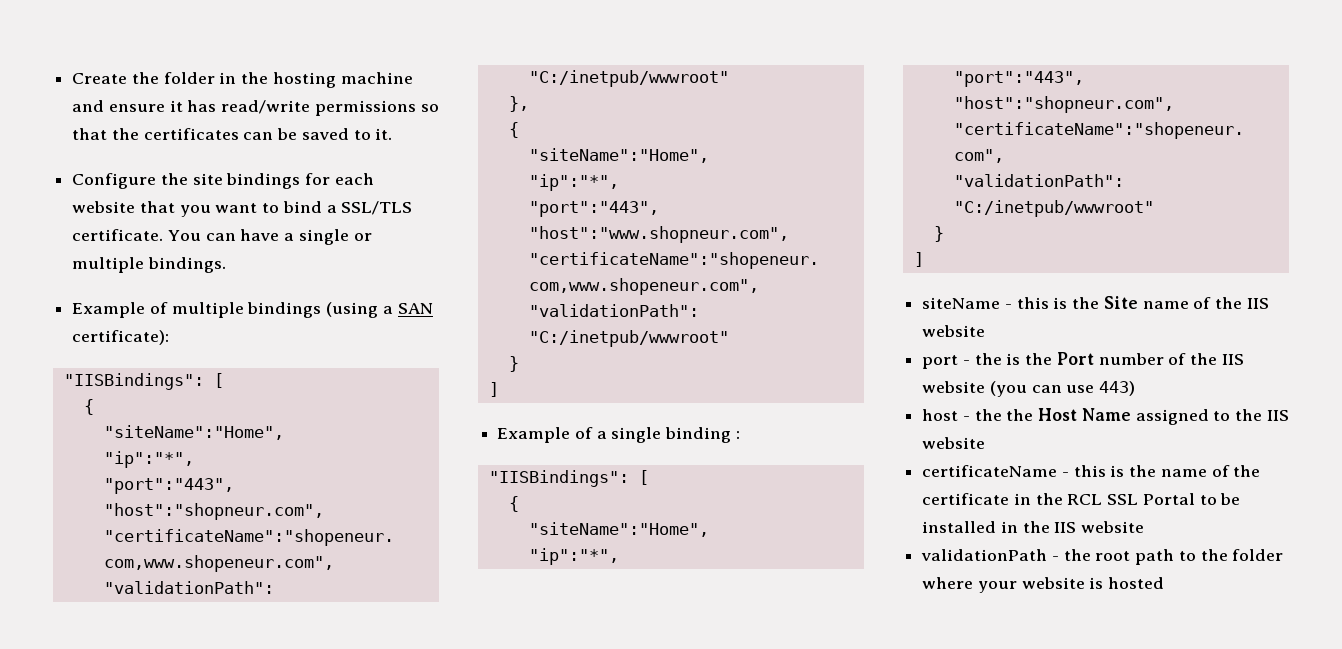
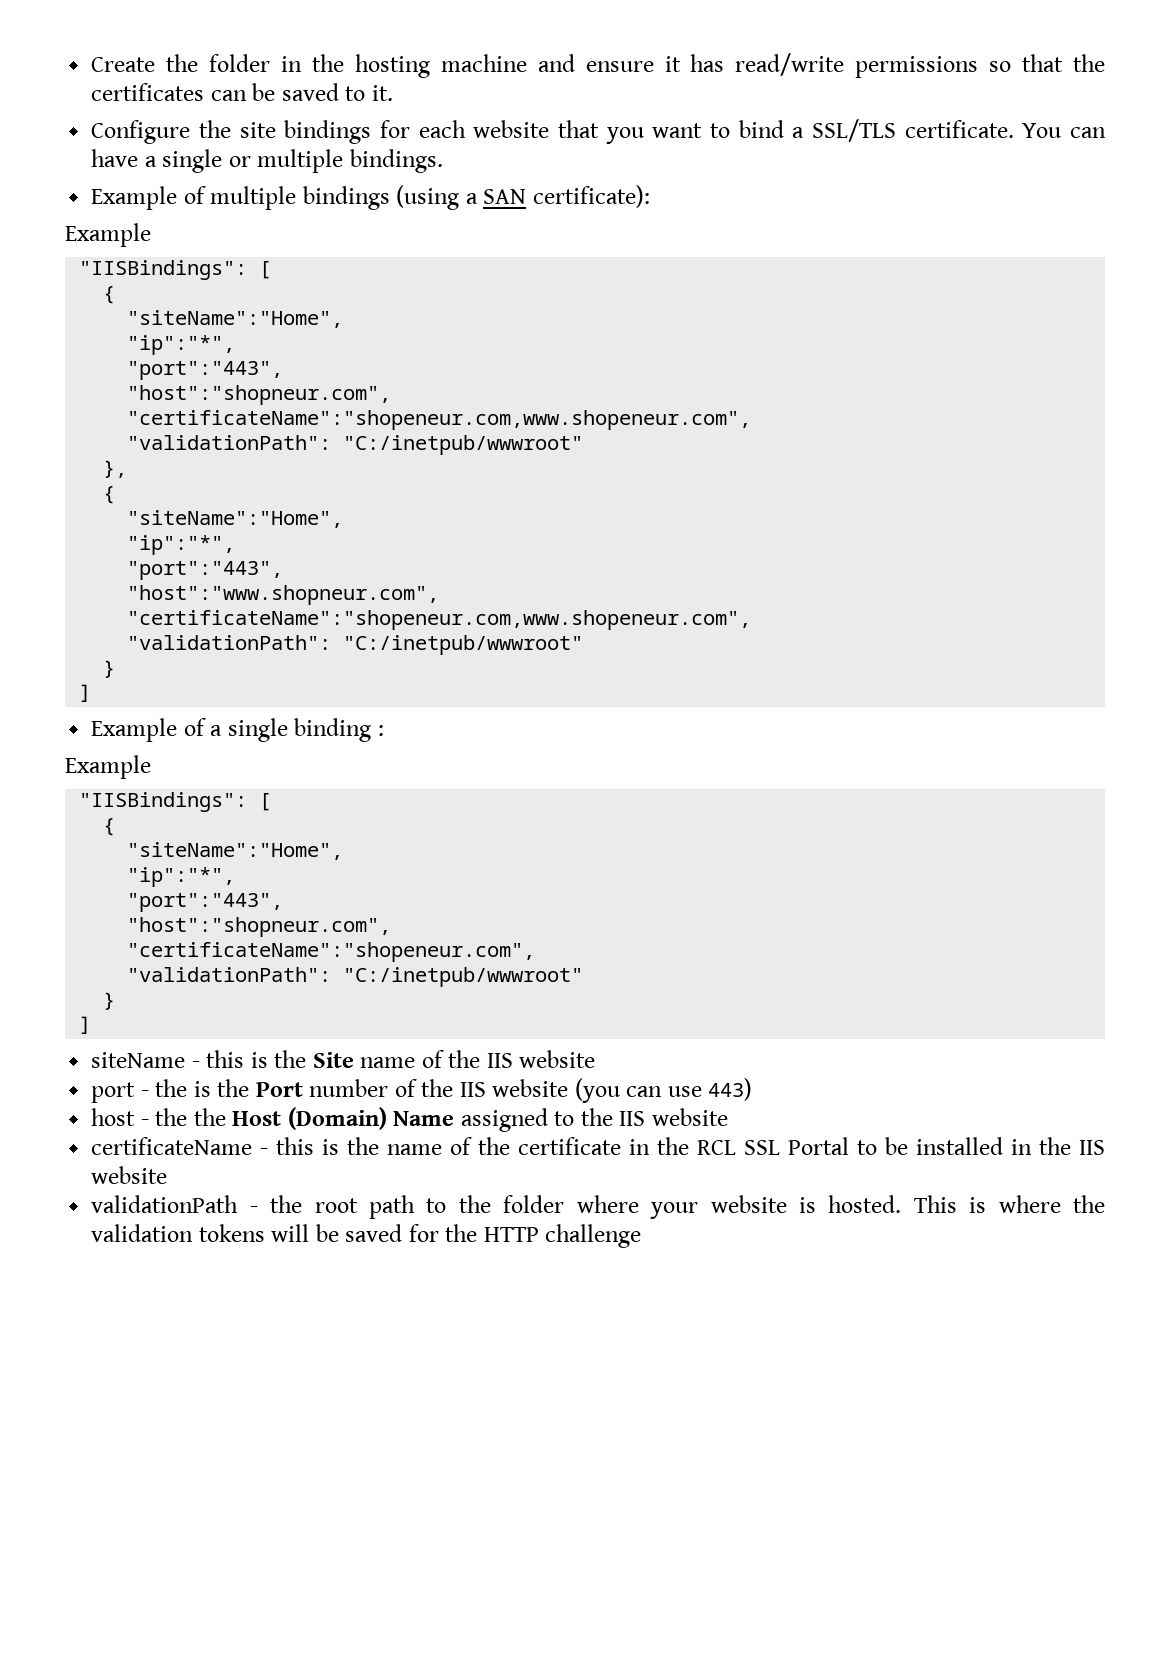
  Example of multiple bindings (using a SAN certificate):
+ Example
  Example of a single binding :
+ Example
- host - the the Host Name assigned to the IIS website
+ host - the the Host (Domain) Name assigned to the IIS website
- validationPath - the root path to the folder where your website is hosted
+ validationPath - the root path to the folder where your website is hosted. This is where the validation tokens will be saved for the HTTP challenge

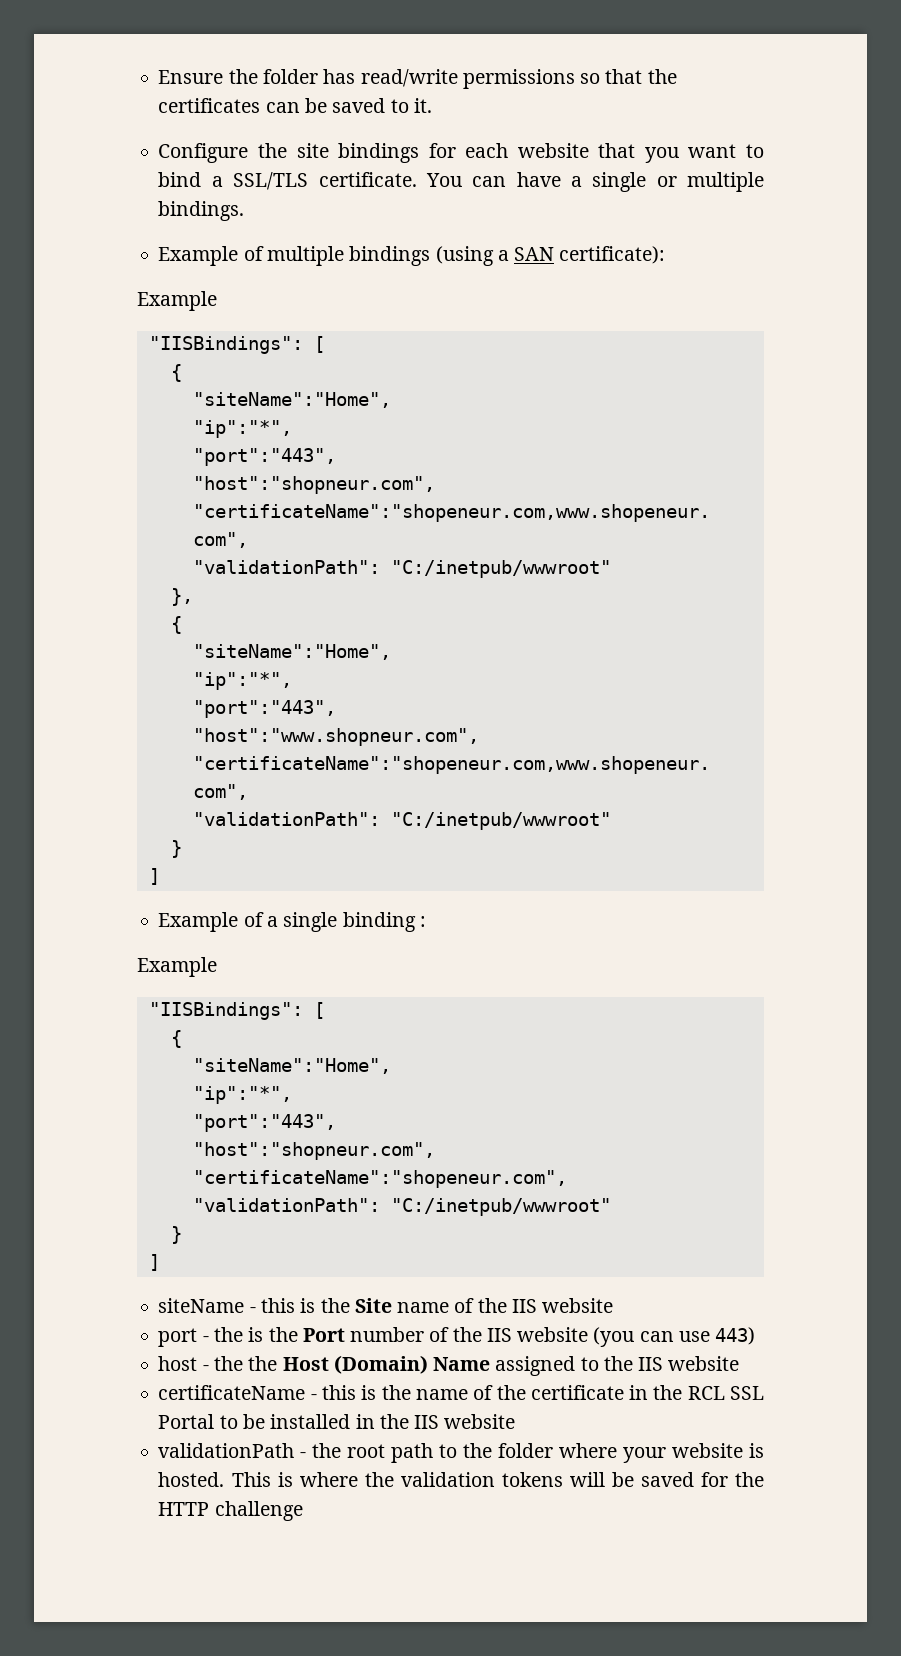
- Create the folder in the hosting machine and ensure it has read/write permissions so that the certificates can be saved to it.
+ Ensure the folder has read/write permissions so that the certificates can be saved to it.

